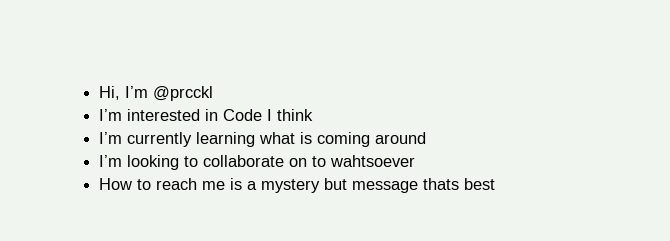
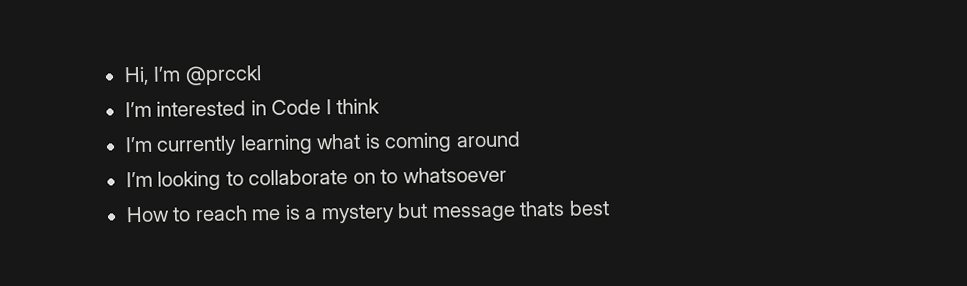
- I’m looking to collaborate on to wahtsoever
+ I’m looking to collaborate on to whatsoever

